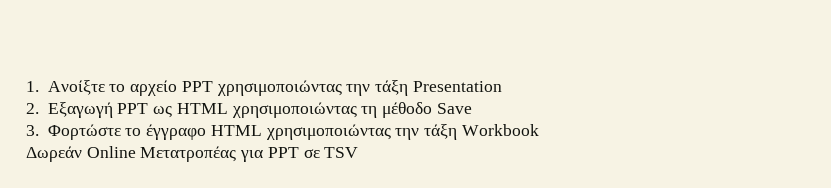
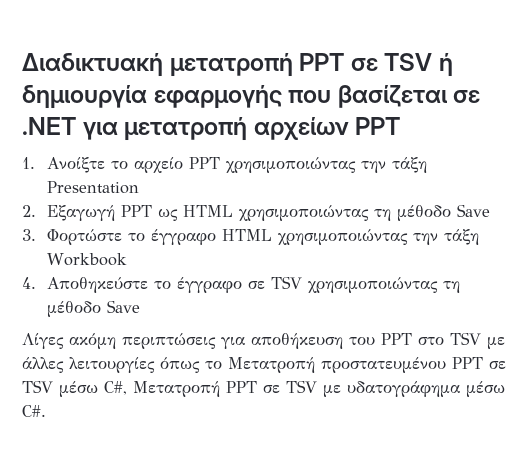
+ Διαδικτυακή μετατροπή PPT σε TSV ή δημιουργία εφαρμογής που βασίζεται σε .NET για μετατροπή αρχείων PPT
- Δωρεάν Online Μετατροπέας για PPT σε TSV
+ 4. Αποθηκεύστε το έγγραφο σε TSV χρησιμοποιώντας τη μέθοδο Save
+ Λίγες ακόμη περιπτώσεις για αποθήκευση του PPT στο TSV με άλλες λειτουργίες όπως το Μετατροπή προστατευμένου PPT σε TSV μέσω C#, Μετατροπή PPT σε TSV με υδατογράφημα μέσω C#.

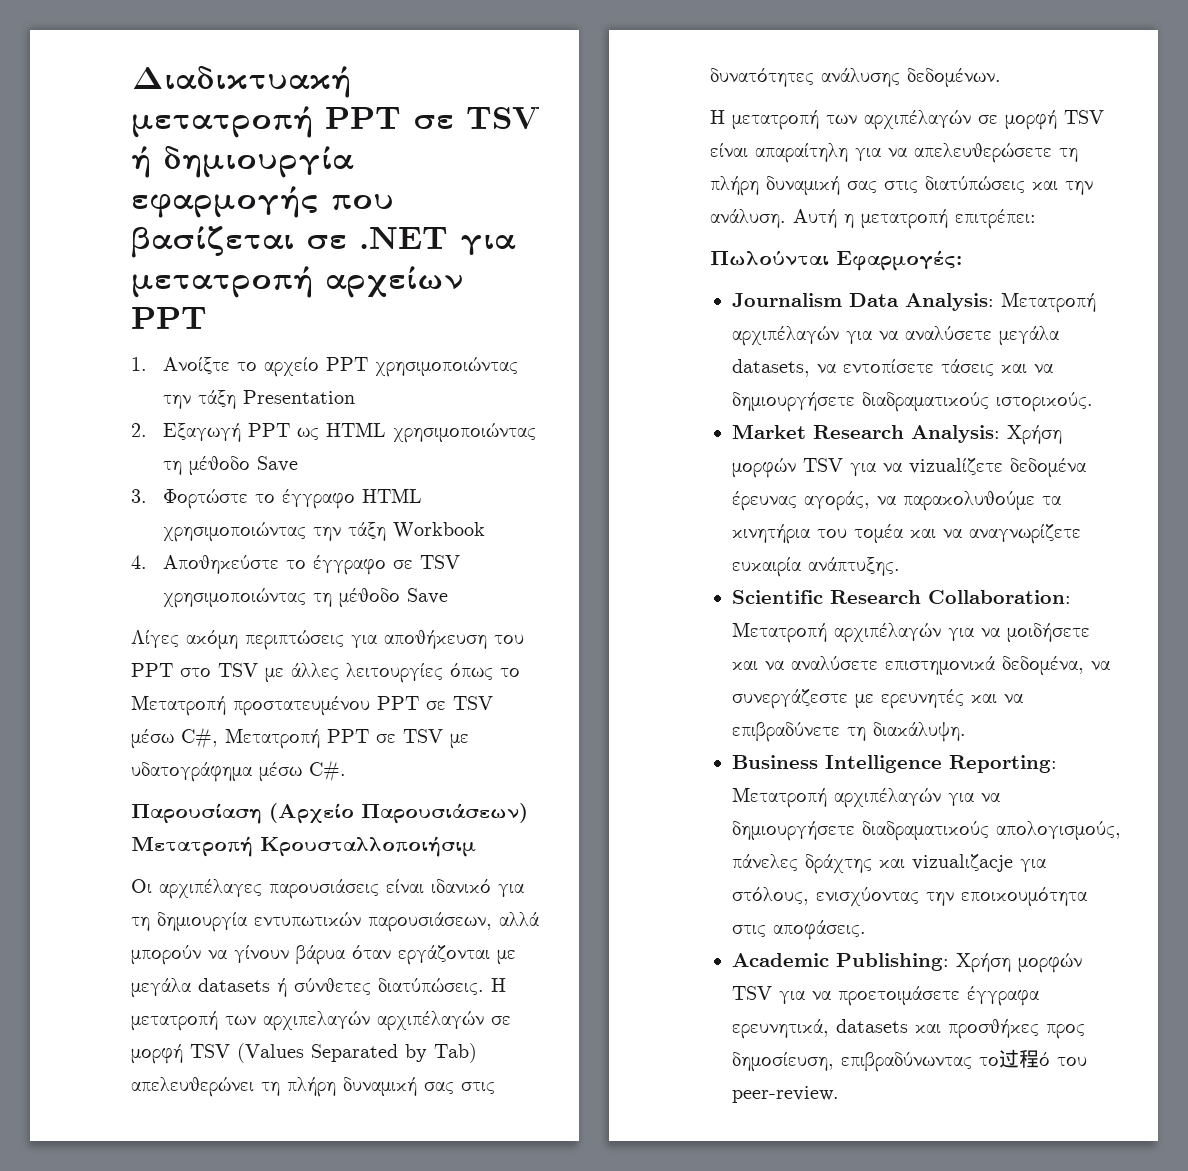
+ Παρουσίαση (Αρχείο Παρουσιάσεων) Μετατροπή Κρουσταλλοποιήσιμ
+ Οι αρχιπέλαγες παρουσιάσεις είναι ιδανικό για τη δημιουργία εντυπωτικών παρουσιάσεων, αλλά μπορούν να γίνουν βάρυα όταν εργάζονται με μεγάλα datasets ή σύνθετες διατύπώσεις. Η μετατροπή των αρχιπελαγών αρχιπέλαγών σε μορφή TSV (Values Separated by Tab) απελευθερώνει τη πλήρη δυναμική σας στις δυνατότητες ανάλυσης δεδομένων.
+ Η μετατροπή των αρχιπέλαγών σε μορφή TSV είναι απαραίτηλη για να απελευθερώσετε τη πλήρη δυναμική σας στις διατύπώσεις και την ανάλυση. Αυτή η μετατροπή επιτρέπει:
+ Πωλούνται Εφαρμογές:
+ Journalism Data Analysis: Μετατροπή αρχιπέλαγών για να αναλύσετε μεγάλα datasets, να εντοπίσετε τάσεις και να δημιουργήσετε διαδραματικούς ιστορικούς.
+ Market Research Analysis: Χρήση μορφών TSV για να vizualίζετε δεδομένα έρευνας αγοράς, να παρακολυθούμε τα κινητήρια του τομέα και να αναγνωρίζετε ευκαιρία ανάπτυξης.
+ Scientific Research Collaboration: Μετατροπή αρχιπέλαγών για να μοιδήσετε και να αναλύσετε επιστημονικά δεδομένα, να συνεργάζεστε με ερευνητές και να επιβραδύνετε τη διακάλυψη.
+ Business Intelligence Reporting: Μετατροπή αρχιπέλαγών για να δημιουργήσετε διαδραματικούς απολογισμούς, πάνελες δράχτης και vizualιζacje για στόλους, ενισχύοντας την εποικουμότητα στις αποφάσεις.
+ Academic Publishing: Χρήση μορφών TSV για να προετοιμάσετε έγγραφα ερευνητικά, datasets και προσθήκες προς δημοσίευση, επιβραδύνωντας το过程ό του peer-review.

